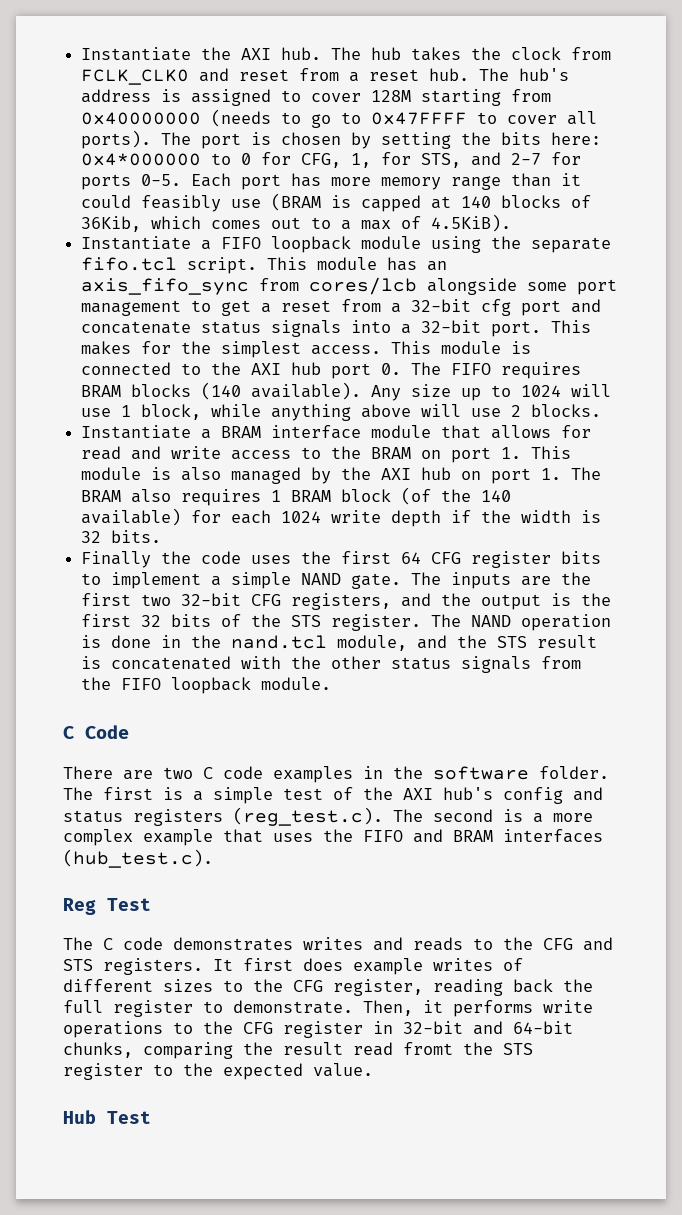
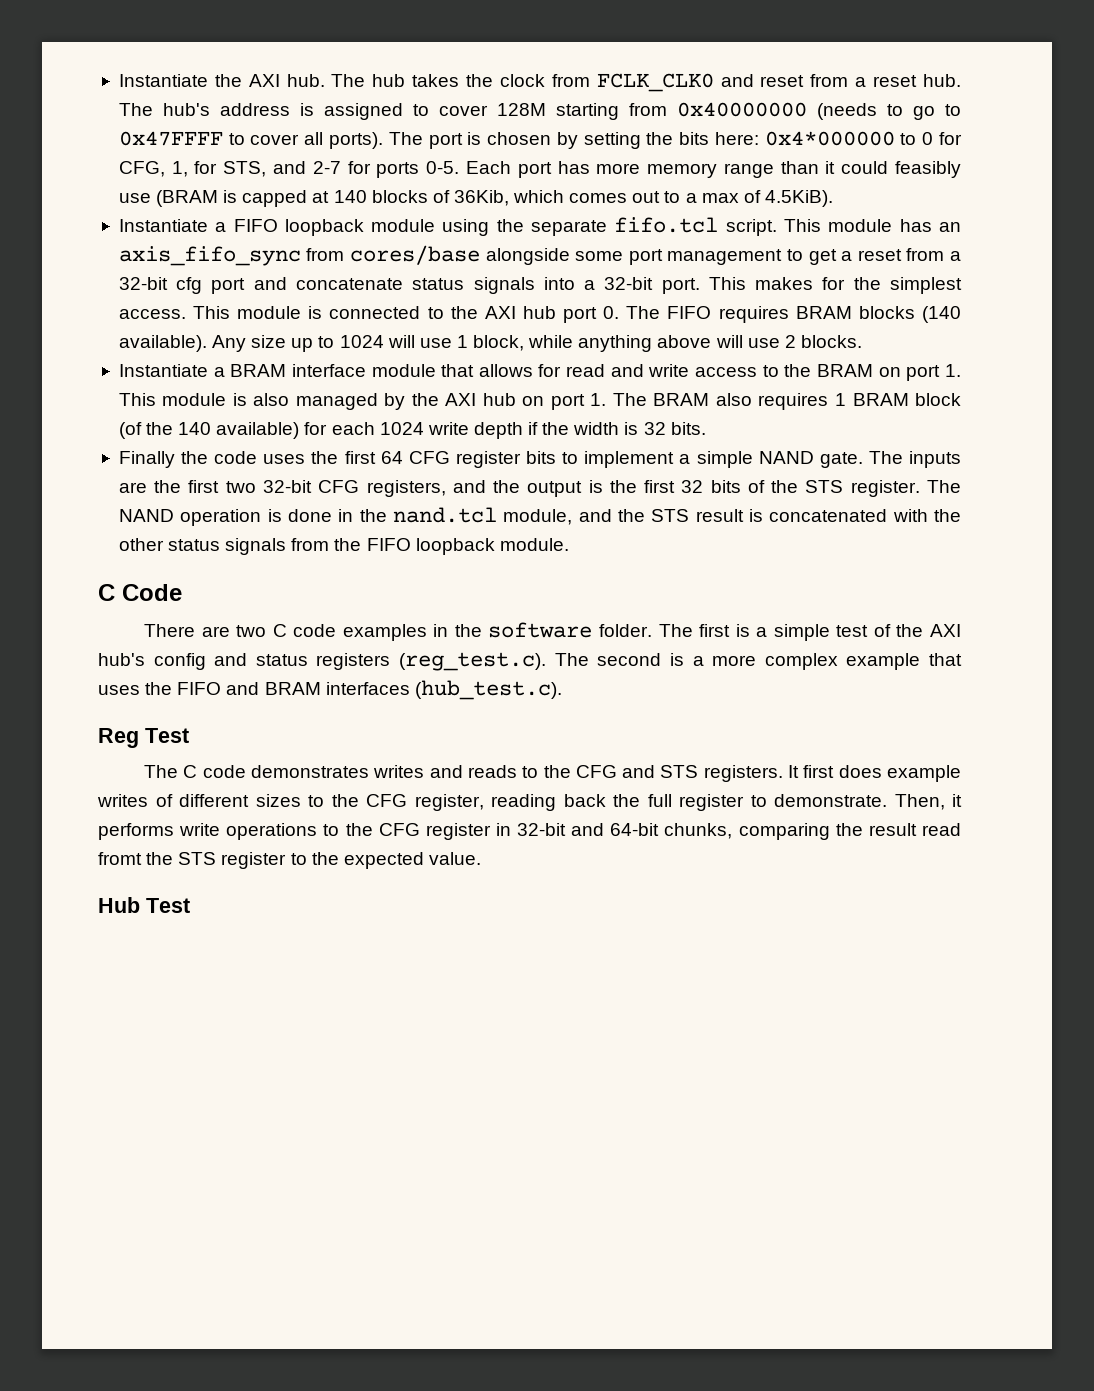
- This module has an axis_fifo_sync from cores/lcb alongside some port management to get a reset from a 32-bit cfg port and concatenate status signals into a 32-bit port.
+ This module has an axis_fifo_sync from cores/base alongside some port management to get a reset from a 32-bit cfg port and concatenate status signals into a 32-bit port.

